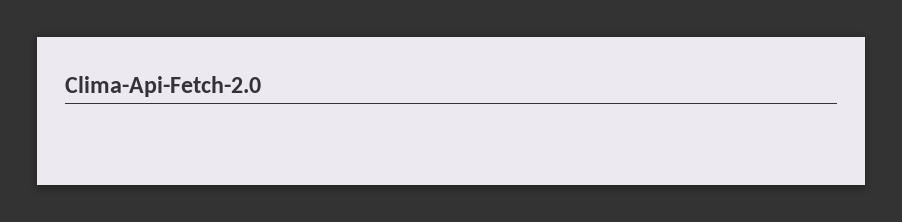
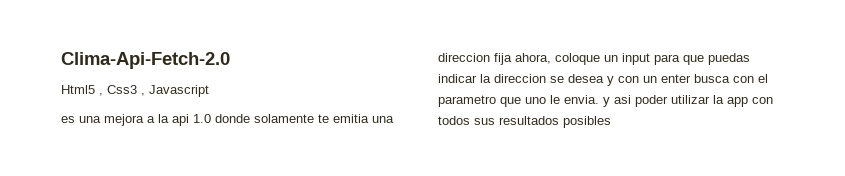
+ Html5 , Css3 , Javascript
+ es una mejora a la api 1.0 donde solamente te emitia una direccion fija ahora, coloque un input para que puedas indicar la direccion se desea y con un enter busca con el parametro que uno le envia. y asi poder utilizar la app con todos sus resultados posibles

